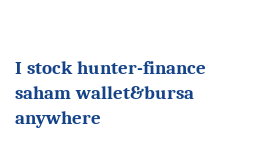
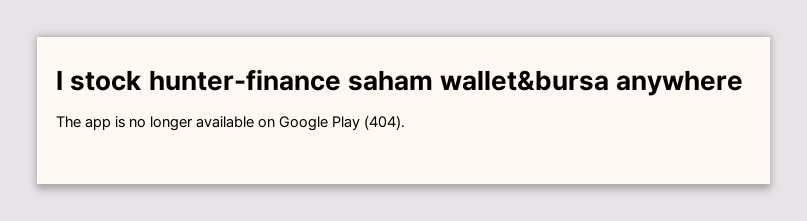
+ The app is no longer available on Google Play (404).

